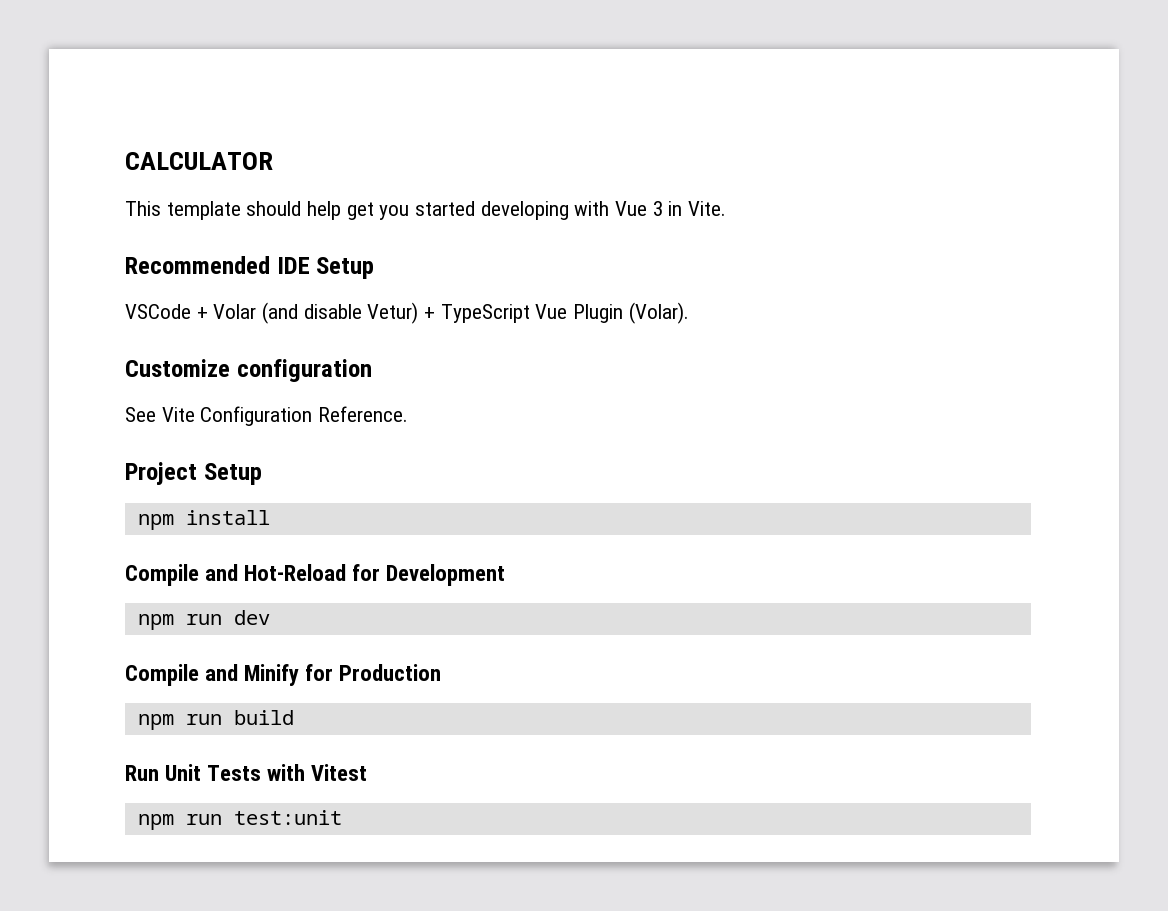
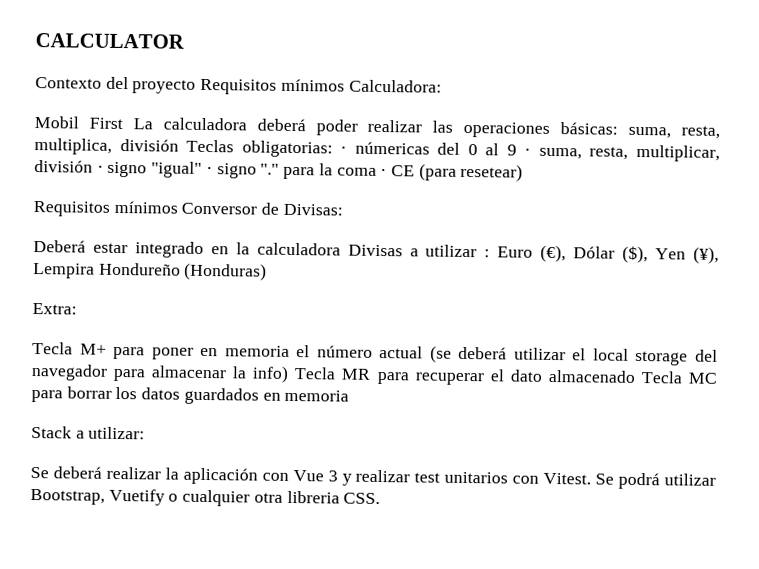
- This template should help get you started developing with Vue 3 in Vite.
- Recommended IDE Setup
- VSCode + Volar (and disable Vetur) + TypeScript Vue Plugin (Volar).
- Customize configuration
- See Vite Configuration Reference.
- Project Setup
- npm install
- Compile and Hot-Reload for Development
- npm run dev
- Compile and Minify for Production
- npm run build
- Run Unit Tests with Vitest
- npm run test:unit
+ Contexto del proyecto Requisitos mínimos Calculadora:
+ Mobil First La calculadora deberá poder realizar las operaciones básicas: suma, resta, multiplica, división Teclas obligatorias: · númericas del 0 al 9 · suma, resta, multiplicar, división · signo "igual" · signo "." para la coma · CE (para resetear)
+ Requisitos mínimos Conversor de Divisas:
+ Deberá estar integrado en la calculadora Divisas a utilizar : Euro (€), Dólar ($), Yen (¥), Lempira Hondureño (Honduras)
+ Extra:
+ Tecla M+ para poner en memoria el número actual (se deberá utilizar el local storage del navegador para almacenar la info) Tecla MR para recuperar el dato almacenado Tecla MC para borrar los datos guardados en memoria
+ Stack a utilizar:
+ Se deberá realizar la aplicación con Vue 3 y realizar test unitarios con Vitest. Se podrá utilizar Bootstrap, Vuetify o cualquier otra libreria CSS.

